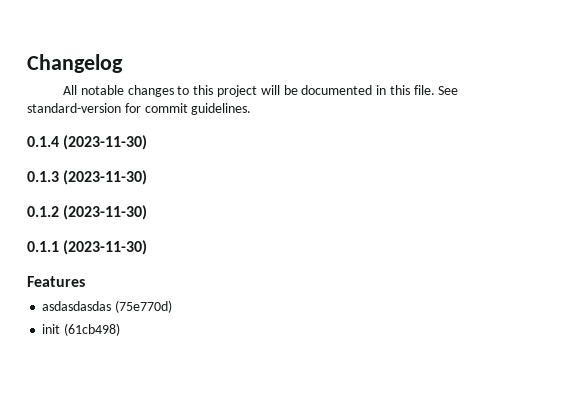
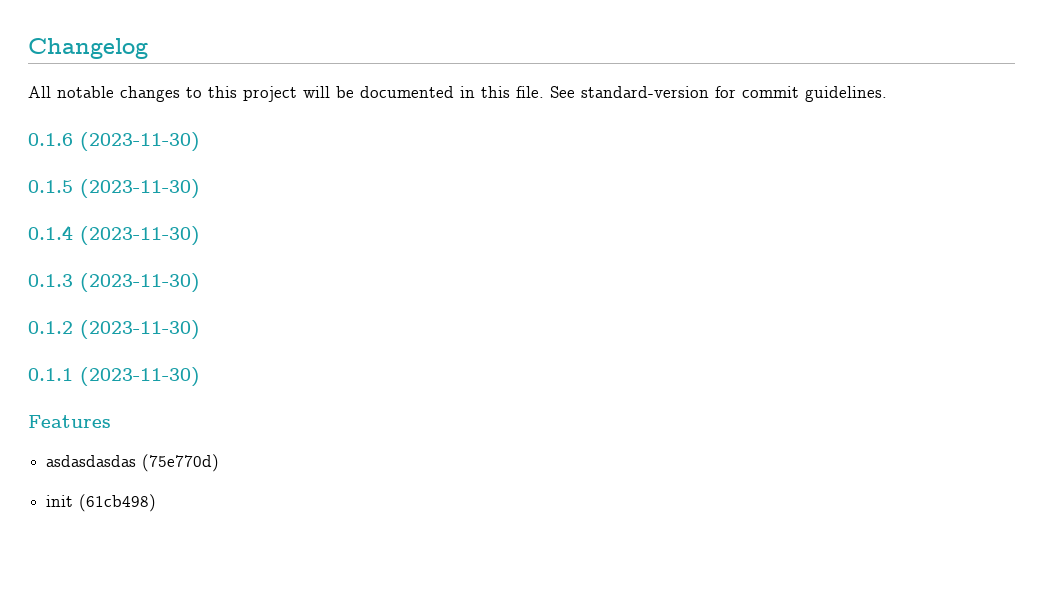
+ 0.1.6 (2023-11-30)
+ 0.1.5 (2023-11-30)

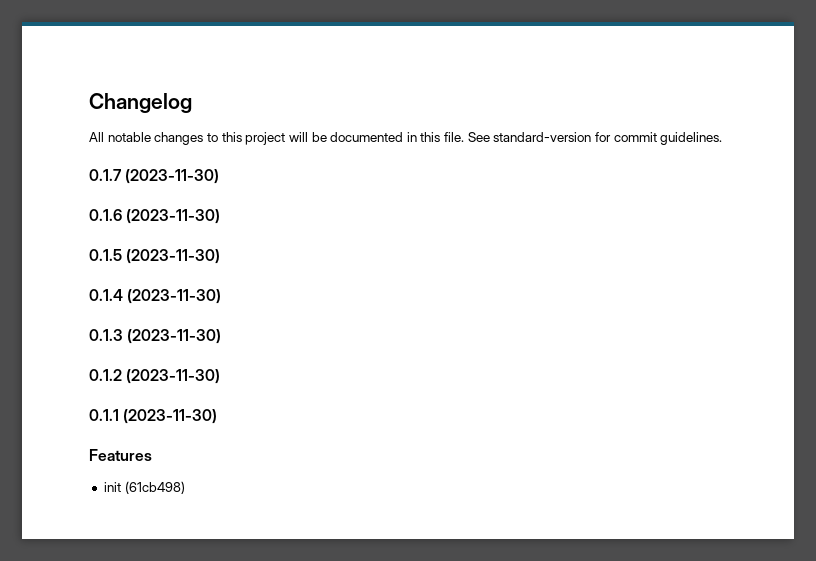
+ 0.1.7 (2023-11-30)
- asdasdasdas (75e770d)

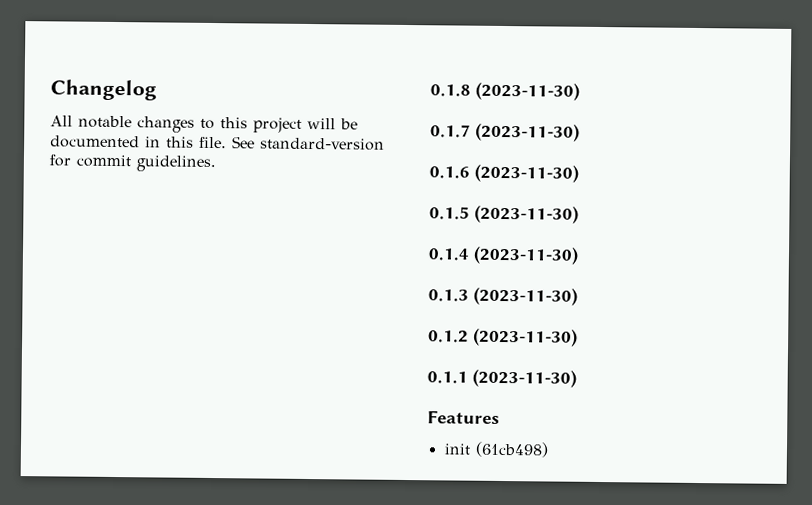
+ 0.1.8 (2023-11-30)

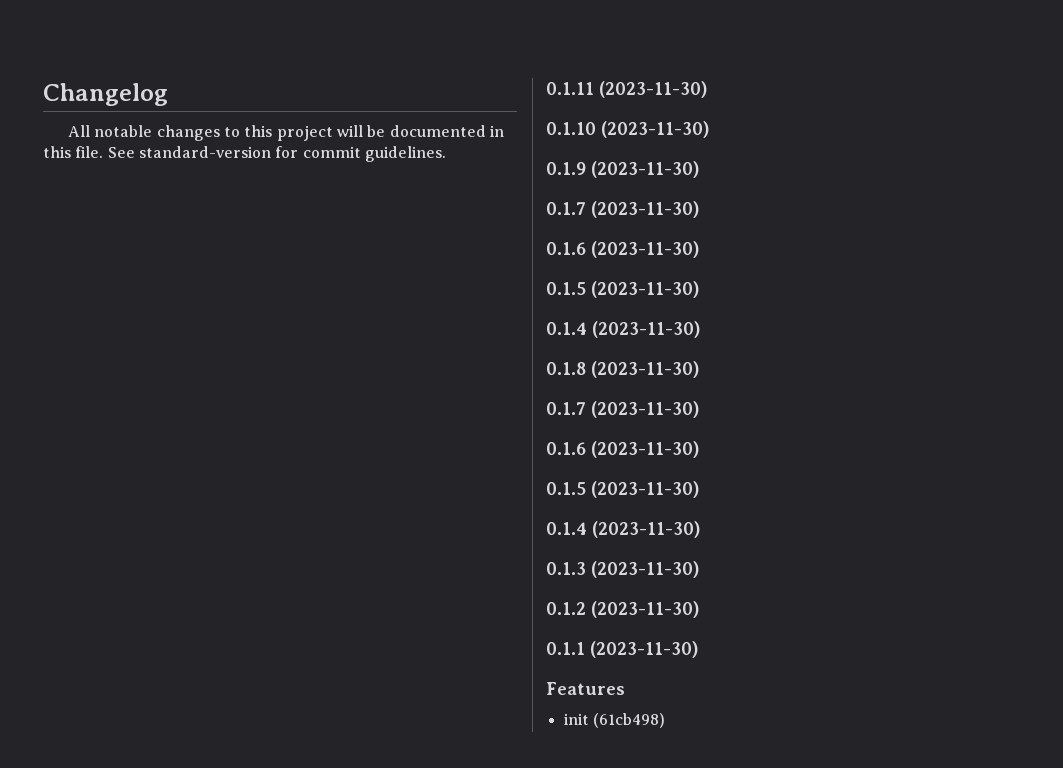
+ 0.1.11 (2023-11-30)
+ 0.1.10 (2023-11-30)
+ 0.1.9 (2023-11-30)
+ 0.1.7 (2023-11-30)
+ 0.1.6 (2023-11-30)
+ 0.1.5 (2023-11-30)
+ 0.1.4 (2023-11-30)

